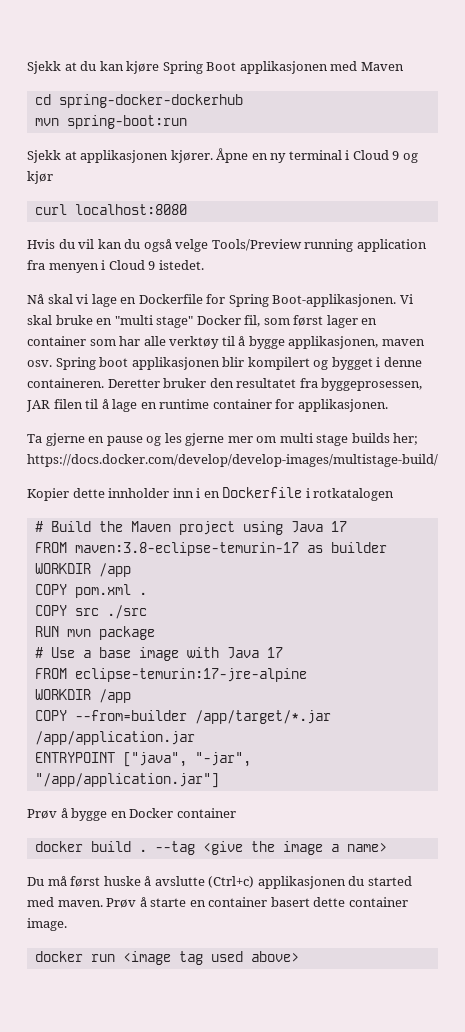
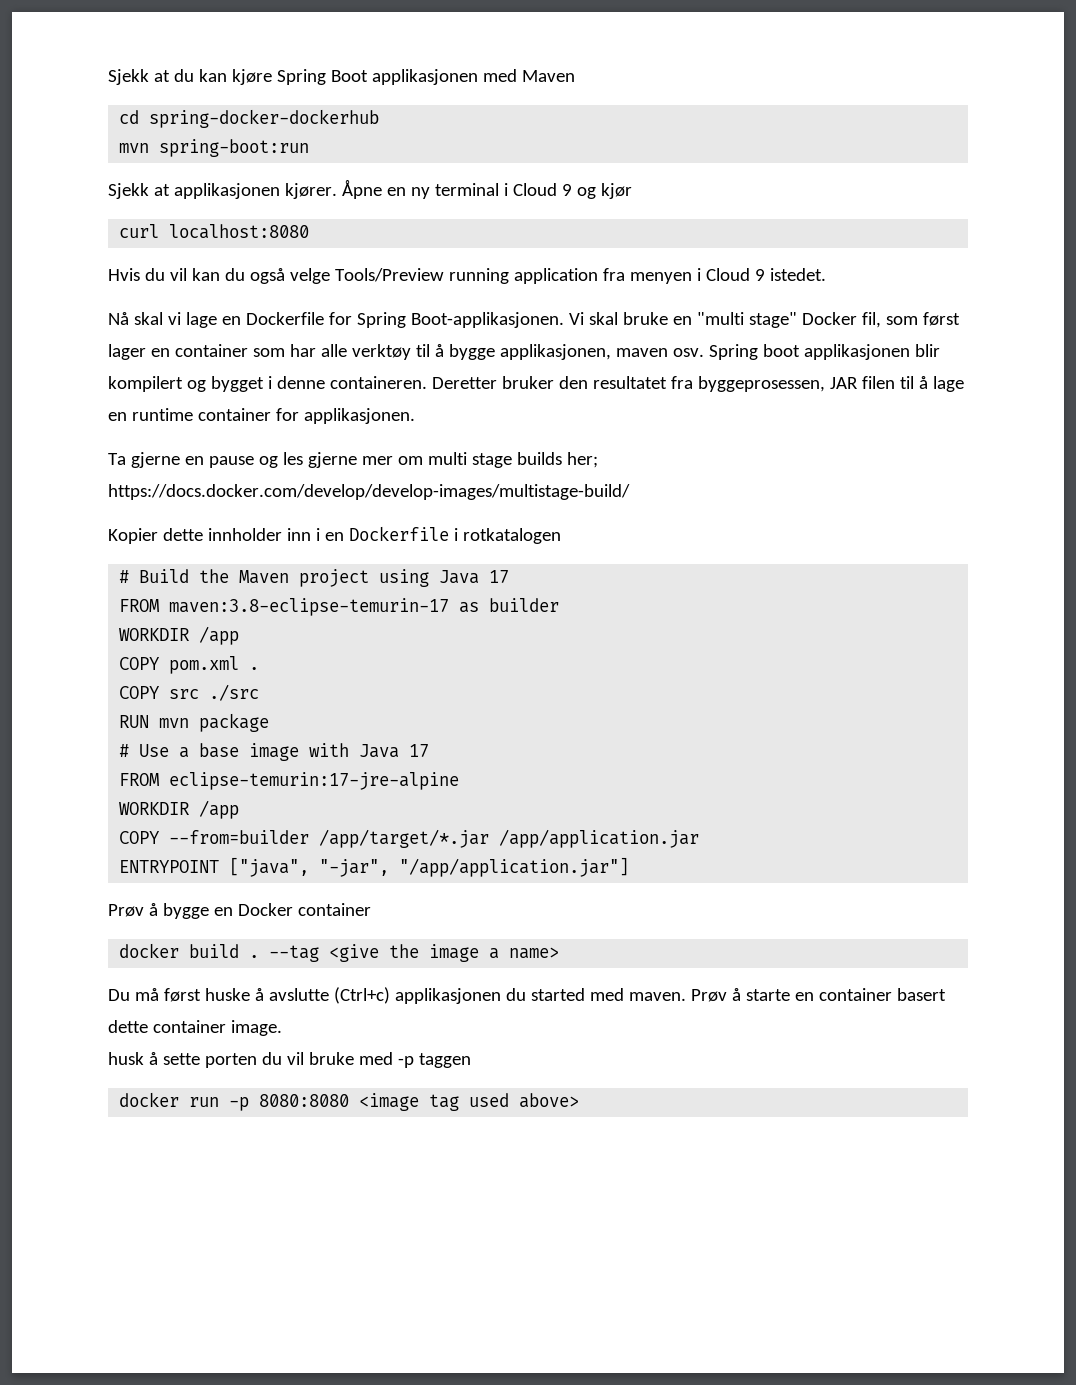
+ husk å sette porten du vil bruke med -p taggen
- docker run <image tag used above>
+ docker run -p 8080:8080 <image tag used above>

